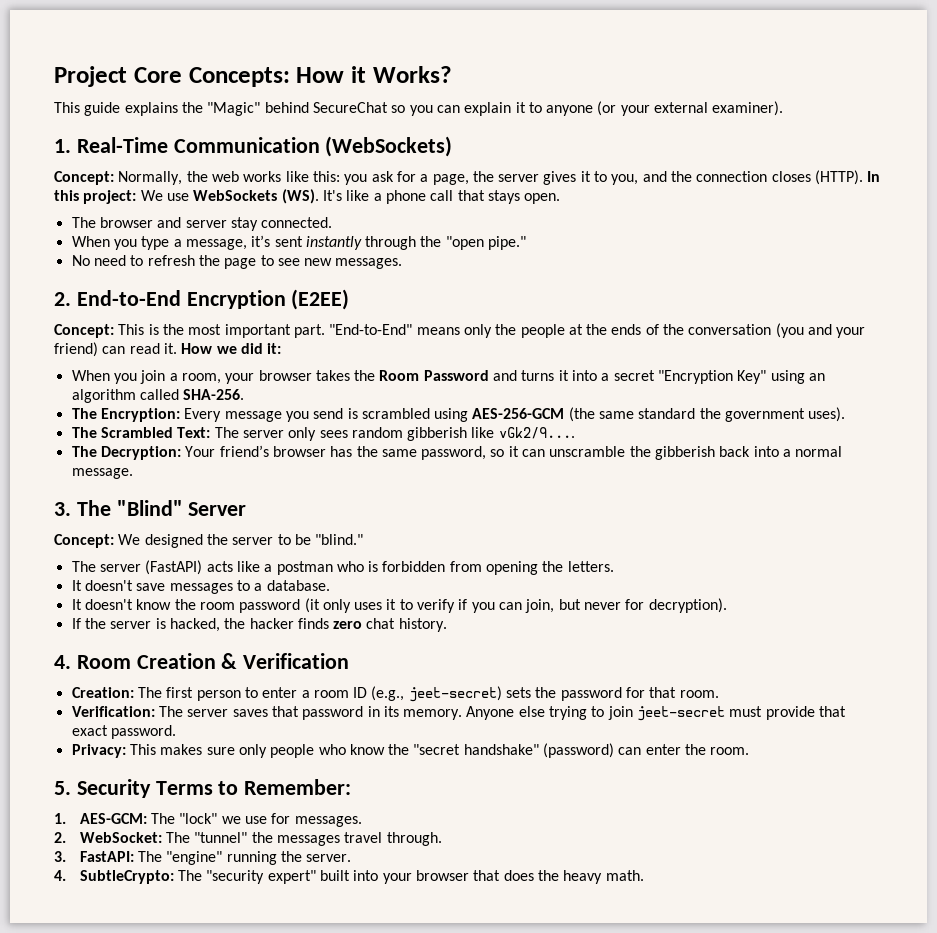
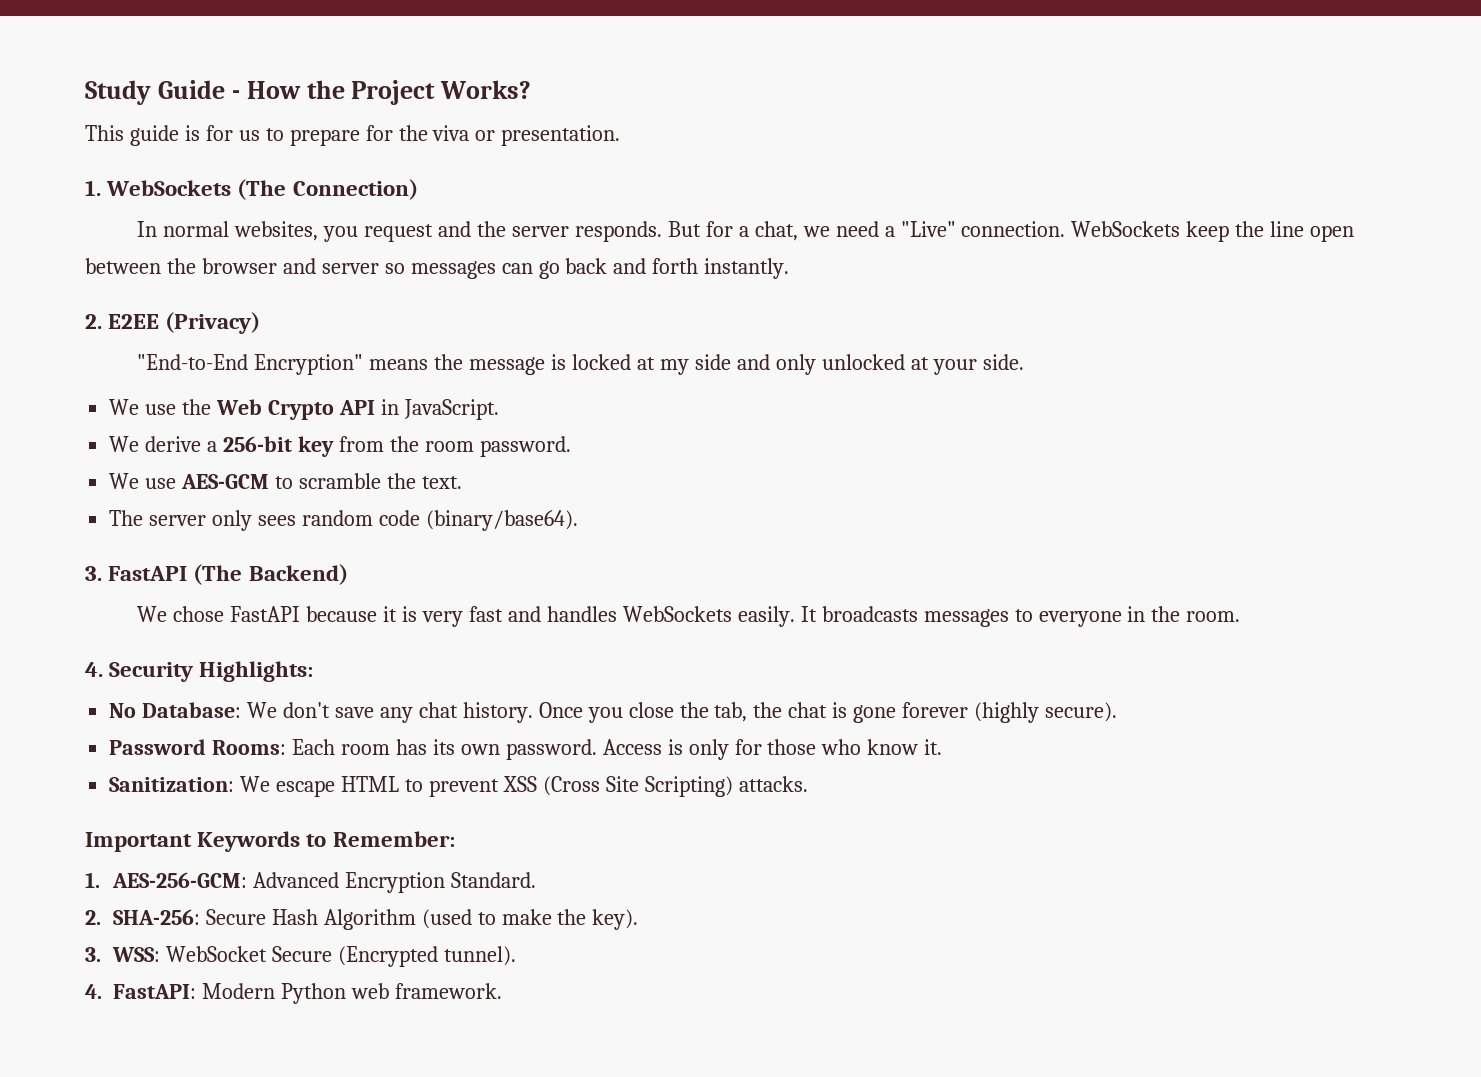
- Project Core Concepts: How it Works?
- This guide explains the "Magic" behind SecureChat so you can explain it to anyone (or your external examiner).
- 1. Real-Time Communication (WebSockets)
- Concept: Normally, the web works like this: you ask for a page, the server gives it to you, and the connection closes (HTTP). In this project: We use WebSockets (WS). It's like a phone call that stays open.
- The browser and server stay connected.
- When you type a message, it’s sent instantly through the "open pipe."
- No need to refresh the page to see new messages.
- 2. End-to-End Encryption (E2EE)
- Concept: This is the most important part. "End-to-End" means only the people at the ends of the conversation (you and your friend) can read it. How we did it:
- When you join a room, your browser takes the Room Password and turns it into a secret "Encryption Key" using an algorithm called SHA-256.
- The Encryption: Every message you send is scrambled using AES-256-GCM (the same standard the government uses).
- The Scrambled Text: The server only sees random gibberish like vGk2/9....
- The Decryption: Your friend’s browser has the same password, so it can unscramble the gibberish back into a normal message.
- 3. The "Blind" Server
- Concept: We designed the server to be "blind."
- The server (FastAPI) acts like a postman who is forbidden from opening the letters.
- It doesn't save messages to a database.
- It doesn't know the room password (it only uses it to verify if you can join, but never for decryption).
- If the server is hacked, the hacker finds zero chat history.
- 4. Room Creation & Verification
- Creation: The first person to enter a room ID (e.g., jeet-secret) sets the password for that room.
- Verification: The server saves that password in its memory. Anyone else trying to join jeet-secret must provide that exact password.
- Privacy: This makes sure only people who know the "secret handshake" (password) can enter the room.
- 5. Security Terms to Remember:
- 1. AES-GCM: The "lock" we use for messages.
- 2. WebSocket: The "tunnel" the messages travel through.
- 3. FastAPI: The "engine" running the server.
- 4. SubtleCrypto: The "security expert" built into your browser that does the heavy math.
+ Study Guide - How the Project Works?
+ This guide is for us to prepare for the viva or presentation.
+ 1. WebSockets (The Connection)
+ In normal websites, you request and the server responds. But for a chat, we need a "Live" connection. WebSockets keep the line open between the browser and server so messages can go back and forth instantly.
+ 2. E2EE (Privacy)
+ "End-to-End Encryption" means the message is locked at my side and only unlocked at your side.
+ We use the Web Crypto API in JavaScript.
+ We derive a 256-bit key from the room password.
+ We use AES-GCM to scramble the text.
+ The server only sees random code (binary/base64).
+ 3. FastAPI (The Backend)
+ We chose FastAPI because it is very fast and handles WebSockets easily. It broadcasts messages to everyone in the room.
+ 4. Security Highlights:
+ No Database: We don't save any chat history. Once you close the tab, the chat is gone forever (highly secure).
+ Password Rooms: Each room has its own password. Access is only for those who know it.
+ Sanitization: We escape HTML to prevent XSS (Cross Site Scripting) attacks.
+ Important Keywords to Remember:
+ 1. AES-256-GCM: Advanced Encryption Standard.
+ 2. SHA-256: Secure Hash Algorithm (used to make the key).
+ 3. WSS: WebSocket Secure (Encrypted tunnel).
+ 4. FastAPI: Modern Python web framework.

